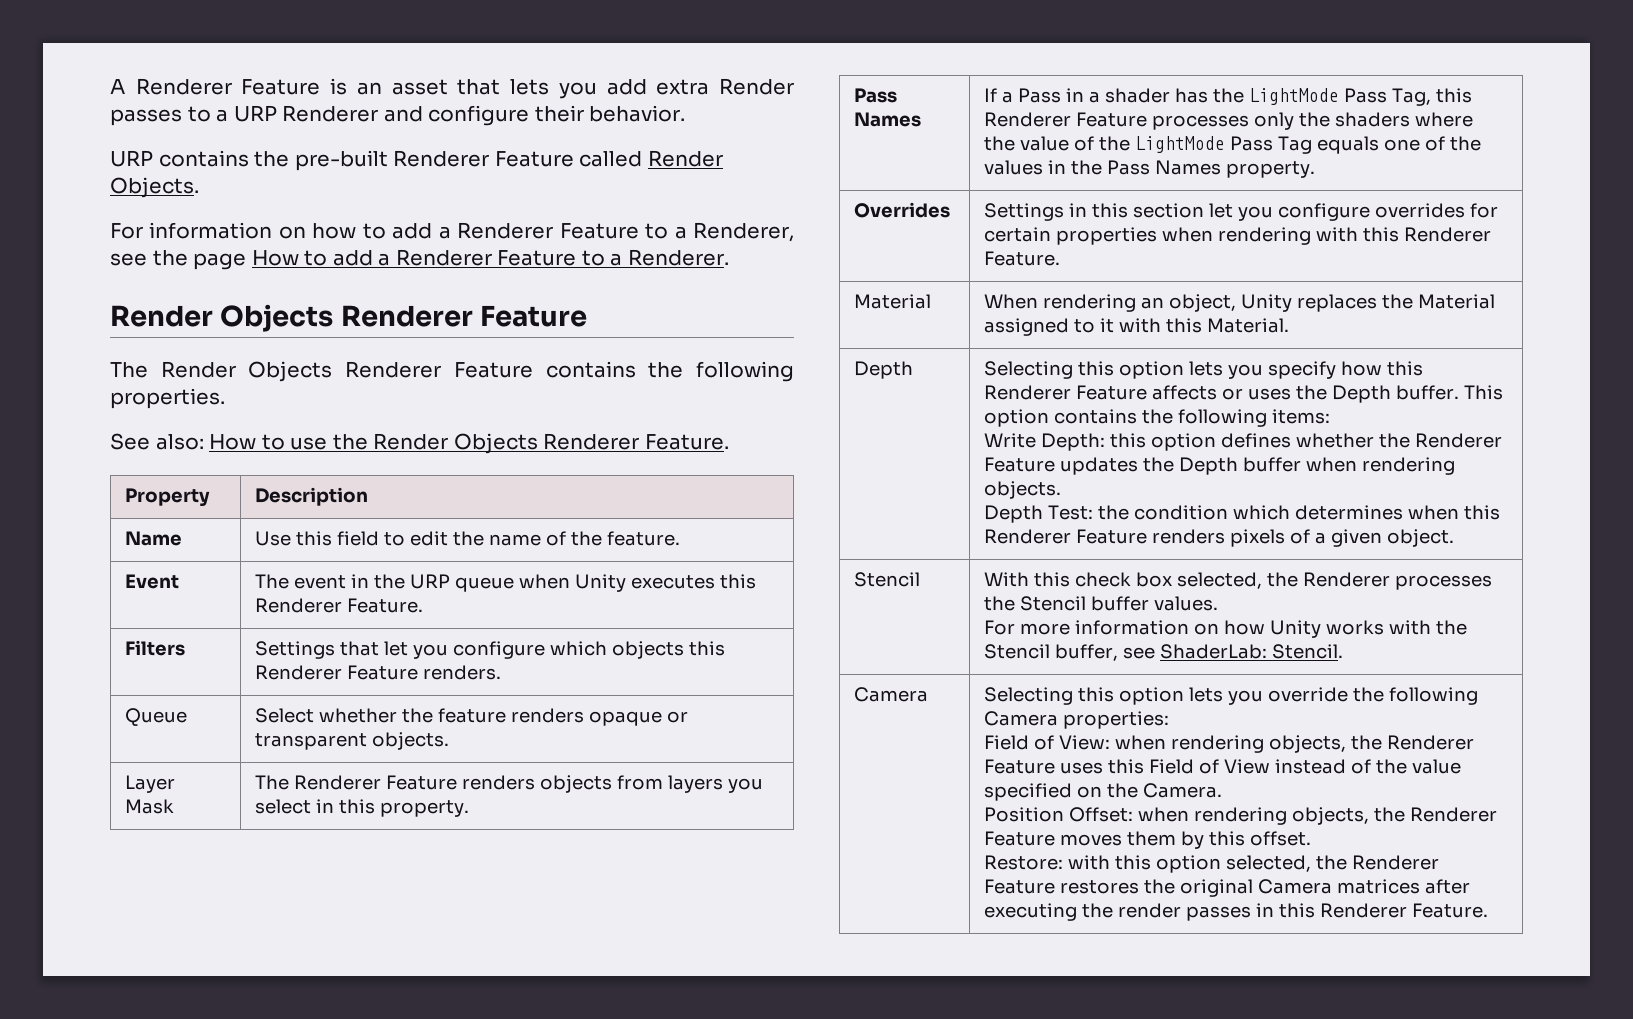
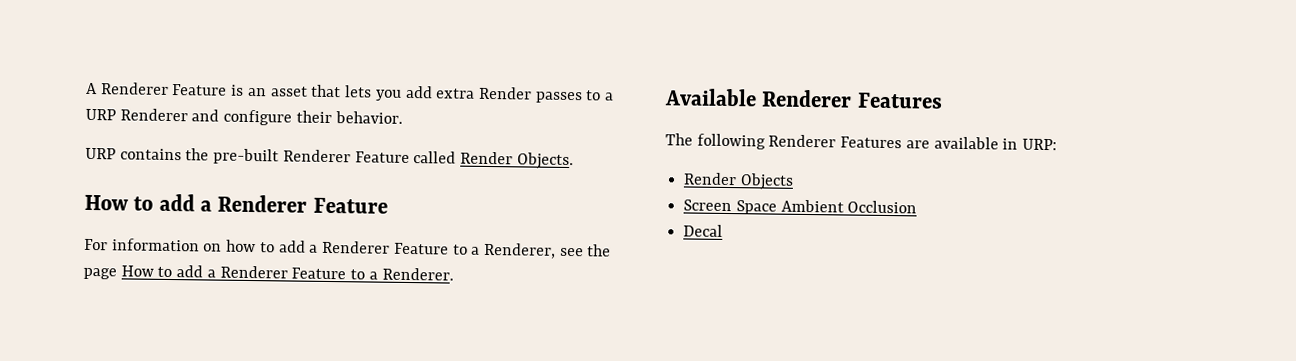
  URP contains the pre-built Renderer Feature called Render Objects.
+ How to add a Renderer Feature
  For information on how to add a Renderer Feature to a Renderer, see the page How to add a Renderer Feature to a Renderer.
- Render Objects Renderer Feature
- The Render Objects Renderer Feature contains the following properties.
- See also: How to use the Render Objects Renderer Feature.
- Property | Description
- Name | Use this field to edit the name of the feature.
- Event | The event in the URP queue when Unity executes this Renderer Feature.
- Filters | Settings that let you configure which objects this Renderer Feature renders.
- Queue | Select whether the feature renders opaque or transparent objects.
- Layer Mask | The Renderer Feature renders objects from layers you select in this property.
- Pass Names | If a Pass in a shader has the LightMode Pass Tag, this Renderer Feature processes only the shaders where the value of the LightMode Pass Tag equals one of the values in the Pass Names property.
- Overrides | Settings in this section let you configure overrides for certain properties when rendering with this Renderer Feature.
- Material | When rendering an object, Unity replaces the Material assigned to it with this Material.
- Depth | Selecting this option lets you specify how this Renderer Feature affects or uses the Depth buffer. This option contains the following items:
- Write Depth: this option defines whether the Renderer Feature updates the Depth buffer when rendering objects.
- Depth Test: the condition which determines when this Renderer Feature renders pixels of a given object.
- Stencil | With this check box selected, the Renderer processes the Stencil buffer values.
- For more information on how Unity works with the Stencil buffer, see ShaderLab: Stencil.
- Camera | Selecting this option lets you override the following Camera properties:
- Field of View: when rendering objects, the Renderer Feature uses this Field of View instead of the value specified on the Camera.
- Position Offset: when rendering objects, the Renderer Feature moves them by this offset.
- Restore: with this option selected, the Renderer Feature restores the original Camera matrices after executing the render passes in this Renderer Feature.
+ Available Renderer Features
+ The following Renderer Features are available in URP:
+ Render Objects
+ Screen Space Ambient Occlusion
+ Decal

